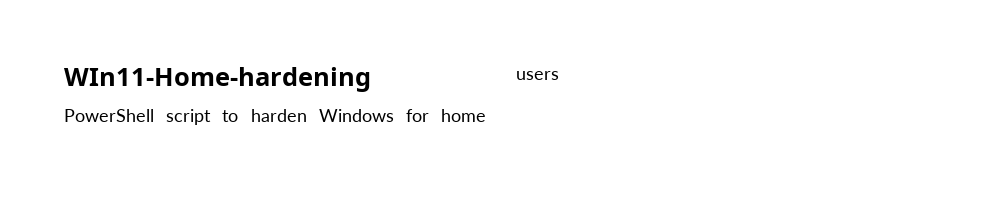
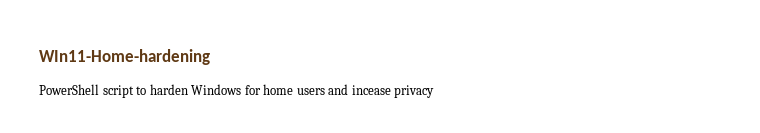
- PowerShell script to harden Windows for home users
+ PowerShell script to harden Windows for home users and incease privacy

